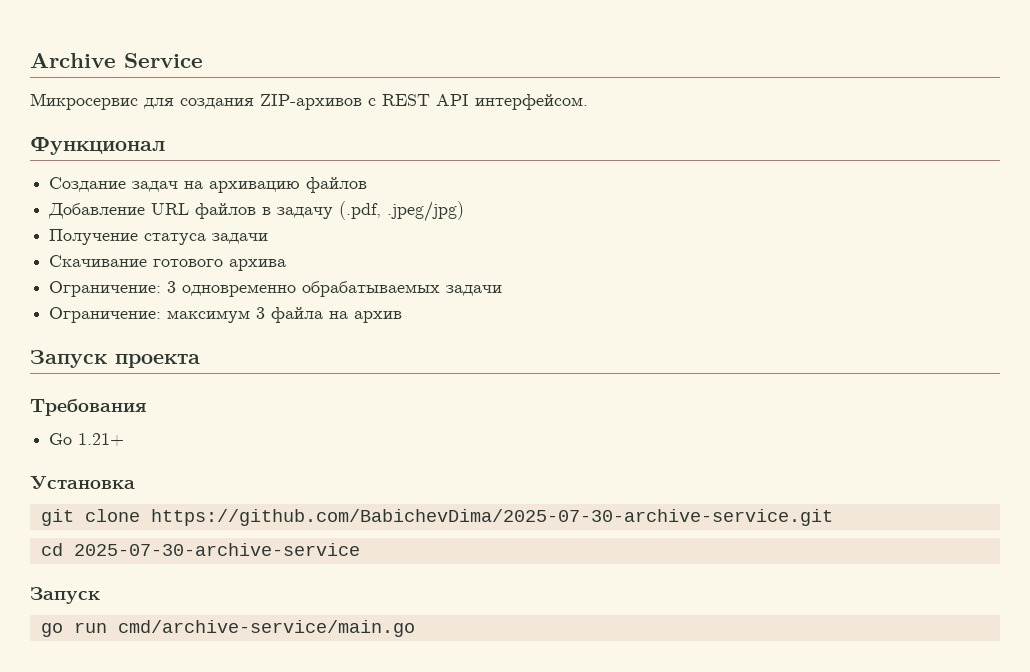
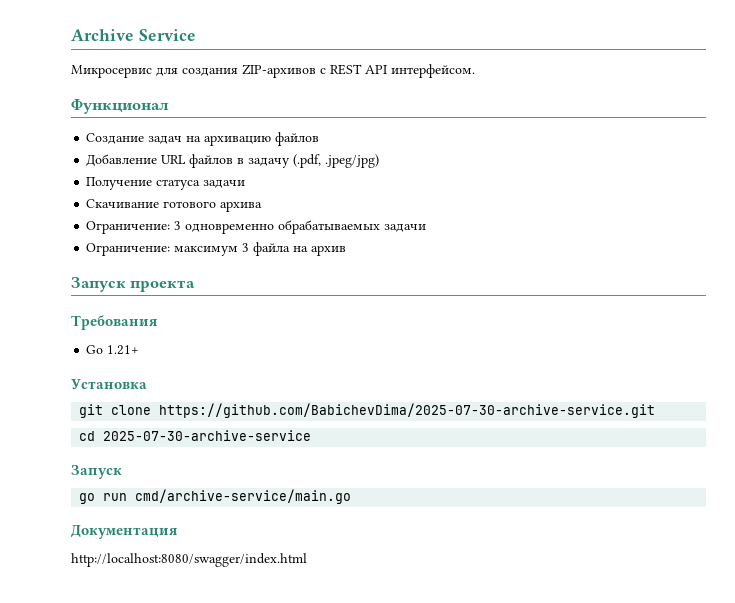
+ Документация
+ http://localhost:8080/swagger/index.html

